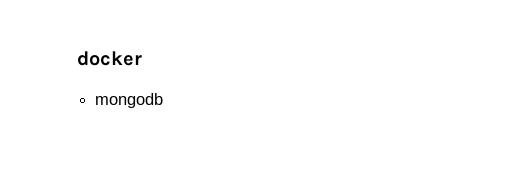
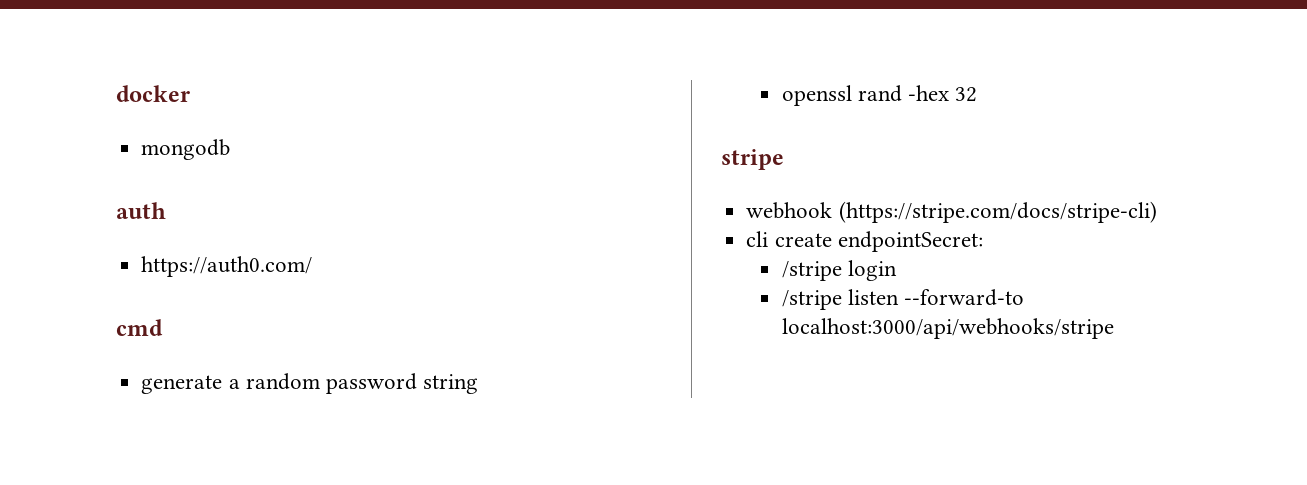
+ auth
+ https://auth0.com/
+ cmd
+ generate a random password string
+ openssl rand -hex 32
+ stripe
+ webhook (https://stripe.com/docs/stripe-cli)
+ cli create endpointSecret:
+ /stripe login
+ /stripe listen --forward-to localhost:3000/api/webhooks/stripe

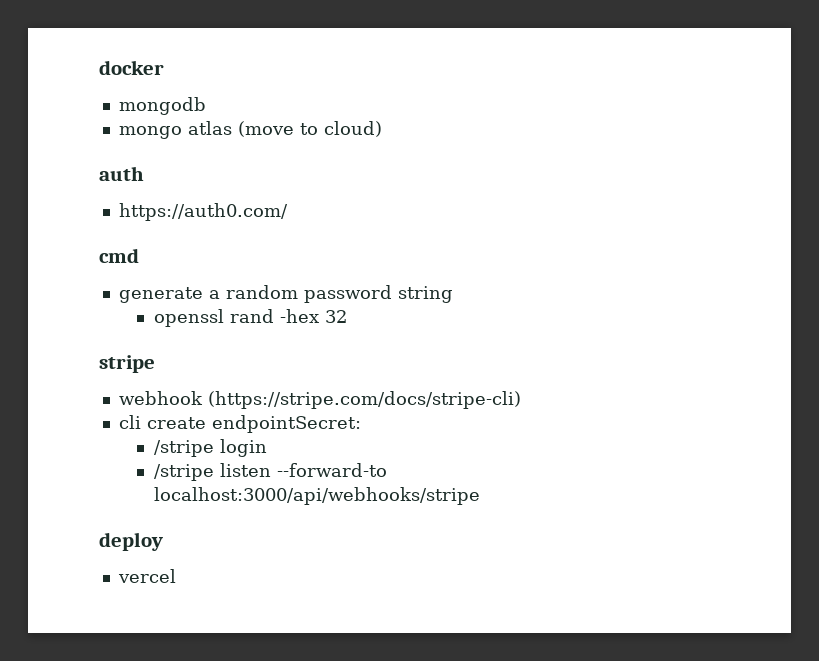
+ mongo atlas (move to cloud)
+ deploy
+ vercel

